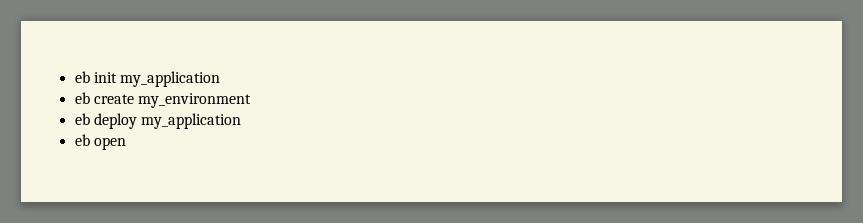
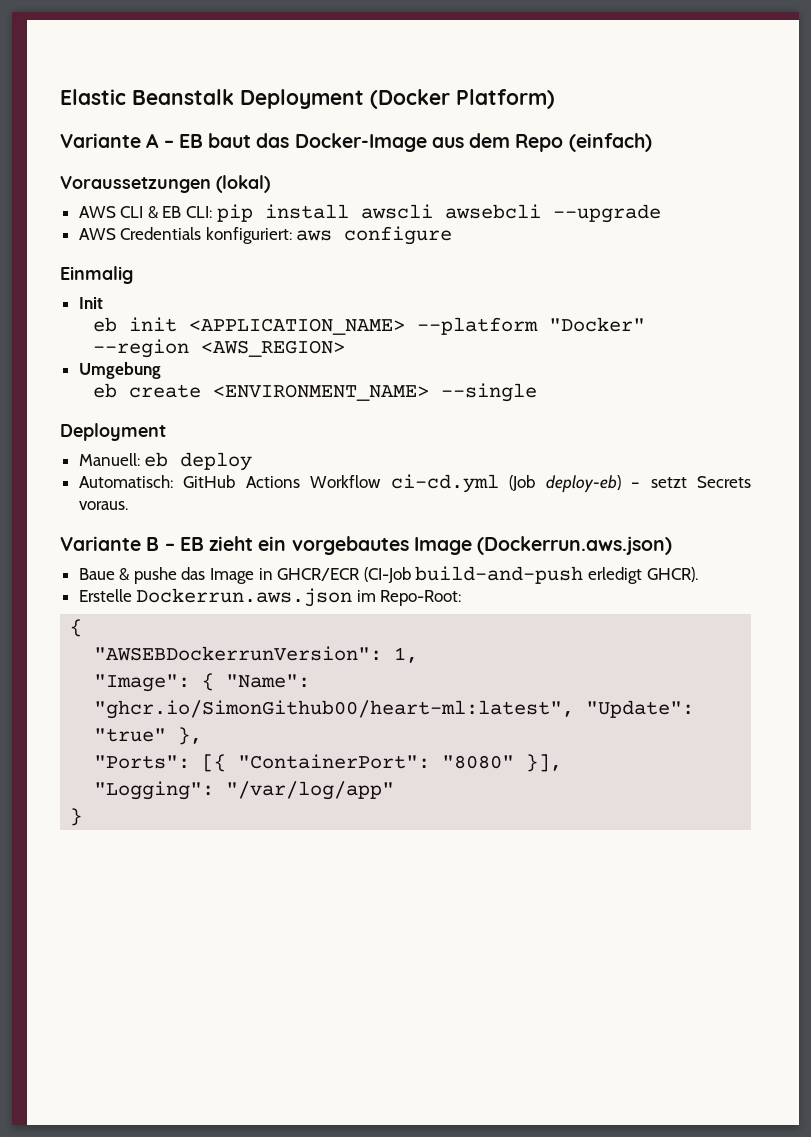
- eb init my_application
- eb create my_environment
- eb deploy my_application
- eb open
+ Elastic Beanstalk Deployment (Docker Platform)
+ Variante A – EB baut das Docker-Image aus dem Repo (einfach)
+ Voraussetzungen (lokal)
+ AWS CLI & EB CLI: pip install awscli awsebcli --upgrade
+ AWS Credentials konfiguriert: aws configure
+ Einmalig
+ Init
+ eb init <APPLICATION_NAME> --platform "Docker" --region <AWS_REGION>
+ Umgebung
+ eb create <ENVIRONMENT_NAME> --single
+ Deployment
+ Manuell: eb deploy
+ Automatisch: GitHub Actions Workflow ci-cd.yml (Job deploy-eb) – setzt Secrets voraus.
+ Variante B – EB zieht ein vorgebautes Image (Dockerrun.aws.json)
+ Baue & pushe das Image in GHCR/ECR (CI-Job build-and-push erledigt GHCR).
+ Erstelle Dockerrun.aws.json im Repo-Root:
+ {
+ "AWSEBDockerrunVersion": 1,
+ "Image": { "Name": "ghcr.io/SimonGithub00/heart-ml:latest", "Update": "true" },
+ "Ports": [{ "ContainerPort": "8080" }],
+ "Logging": "/var/log/app"
+ }

